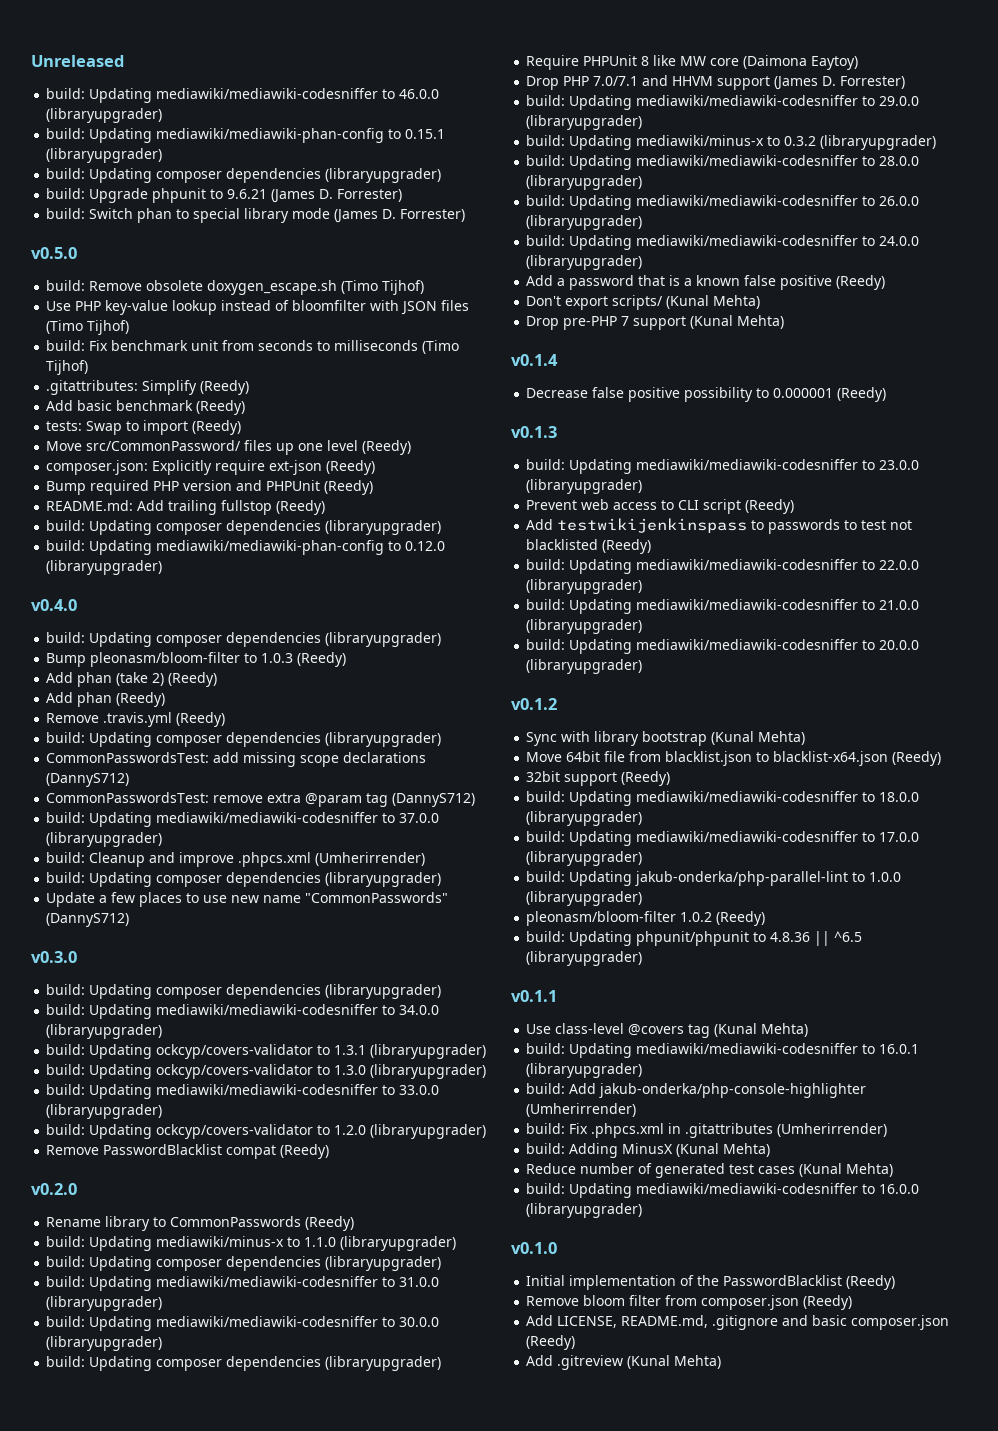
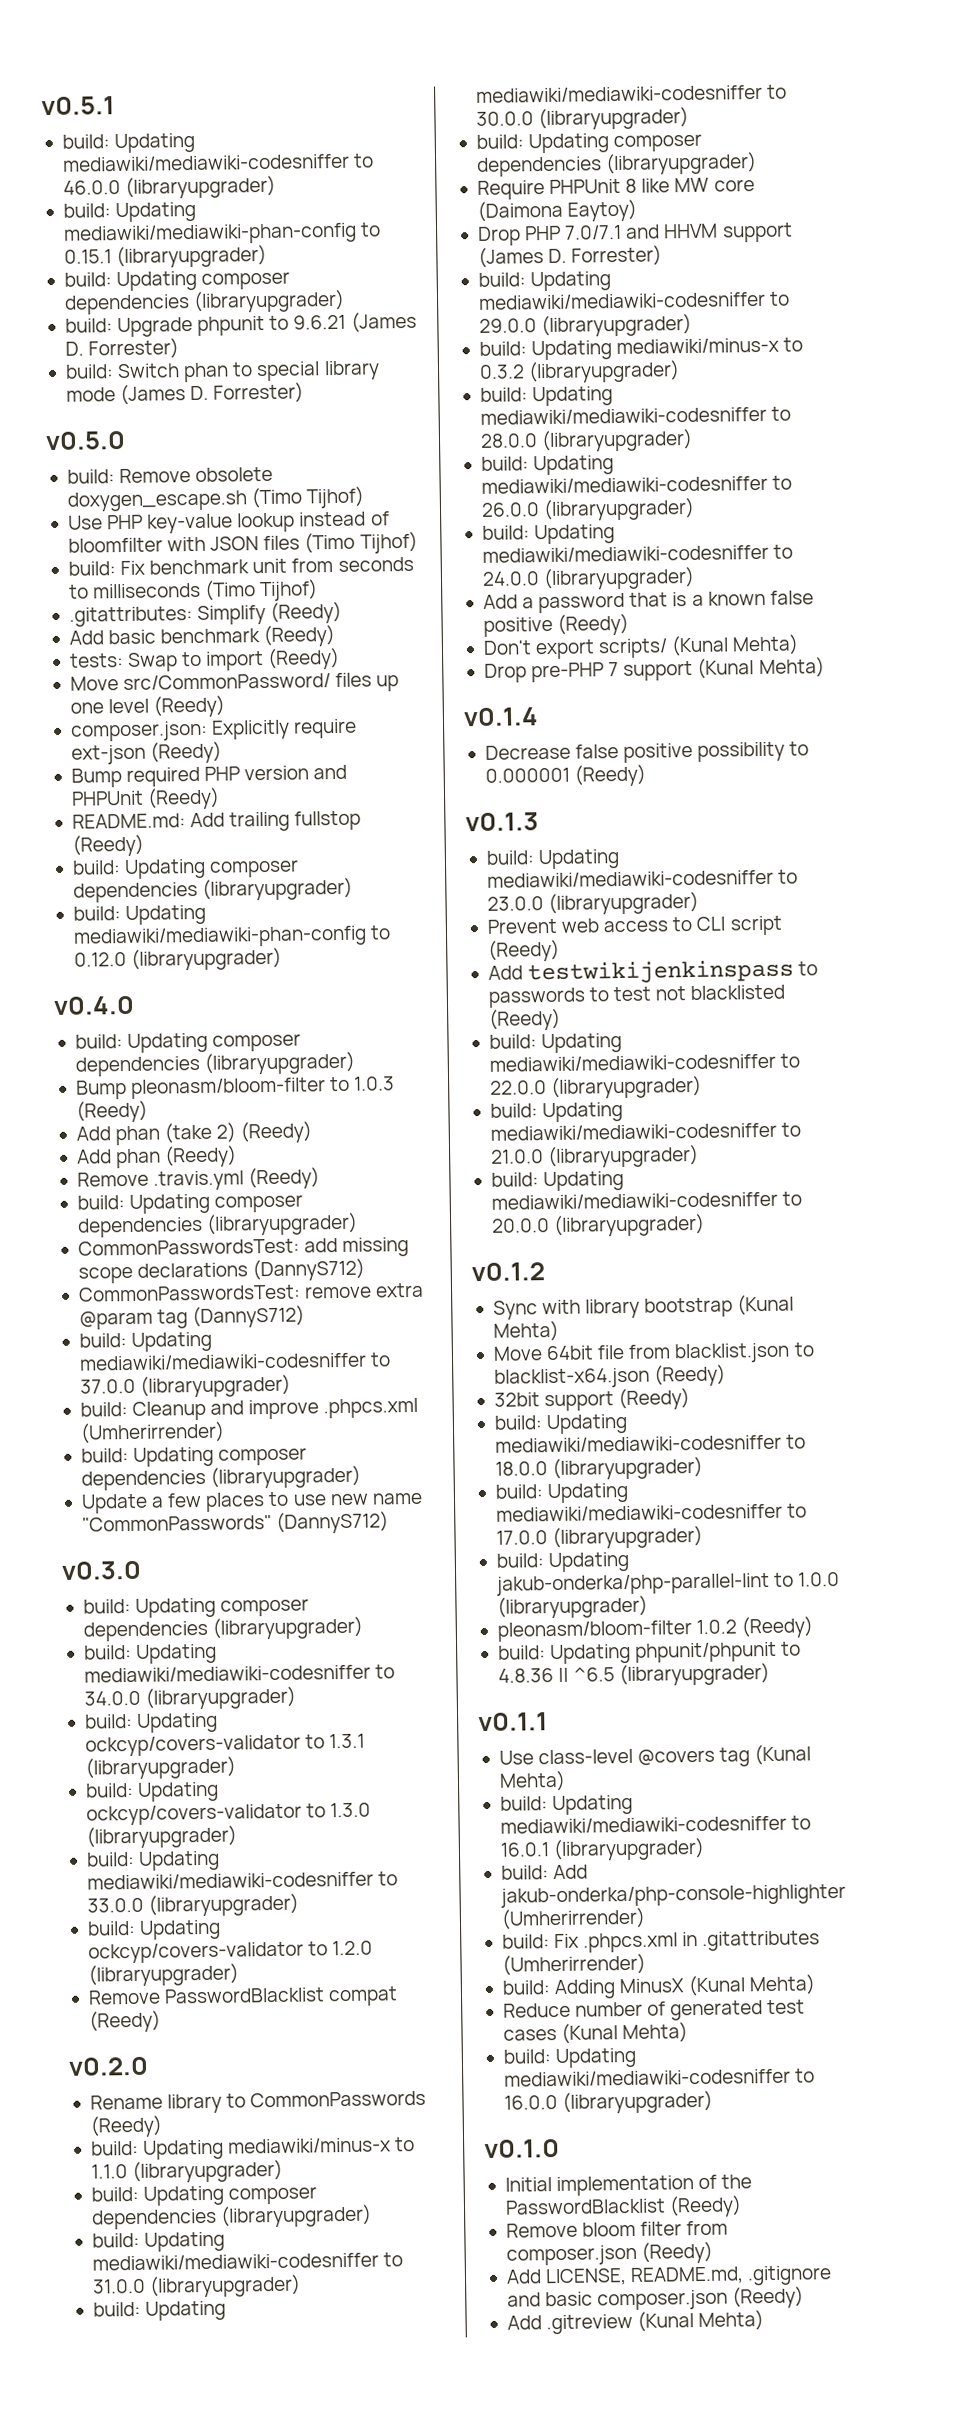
- Unreleased
+ v0.5.1

